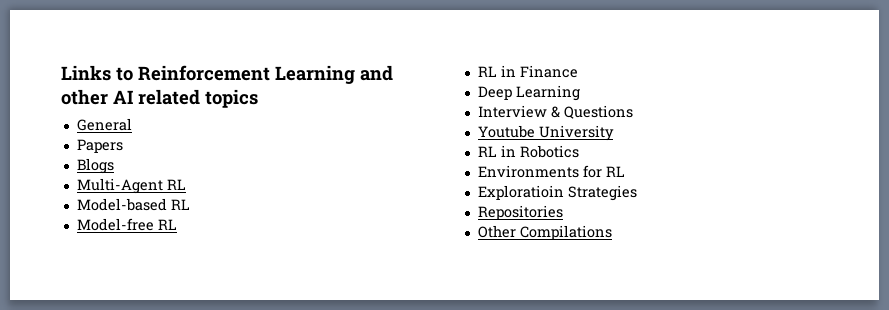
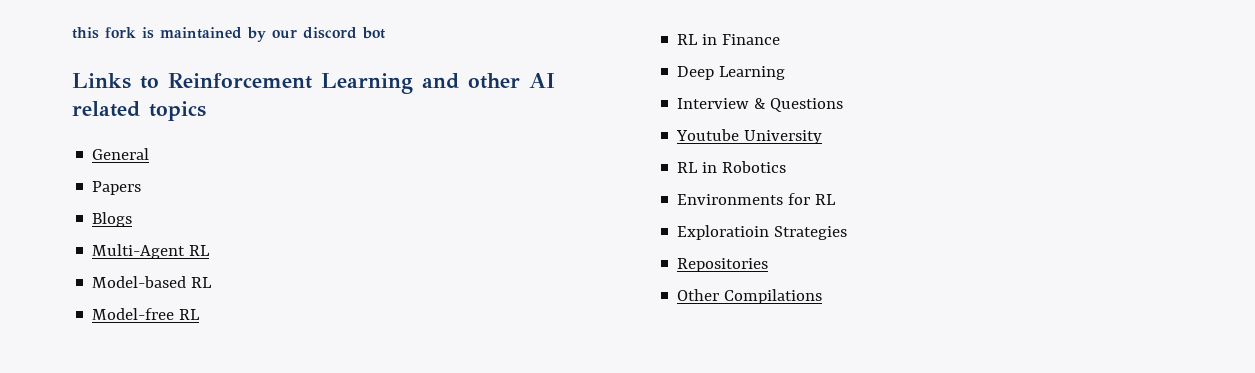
+ this fork is maintained by our discord bot

